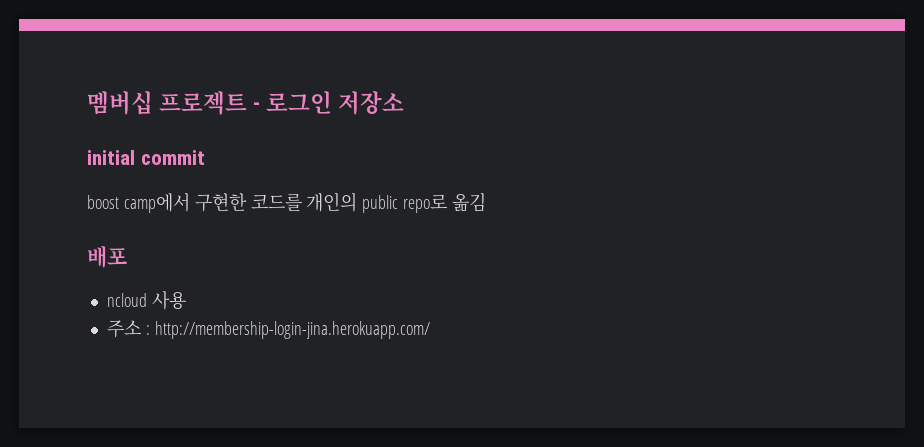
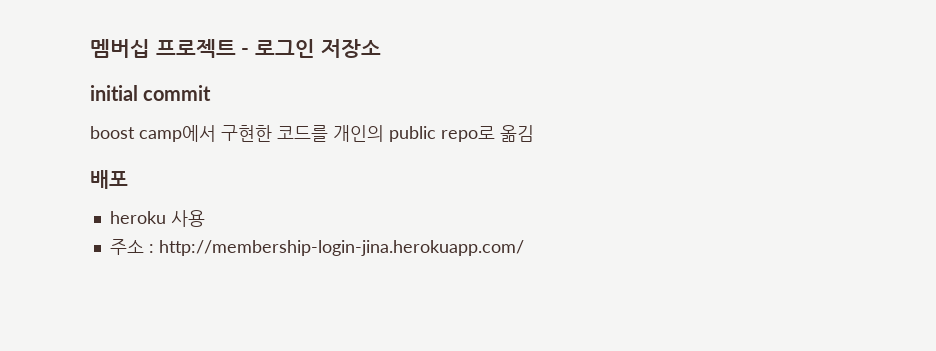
- ncloud 사용
+ heroku 사용

